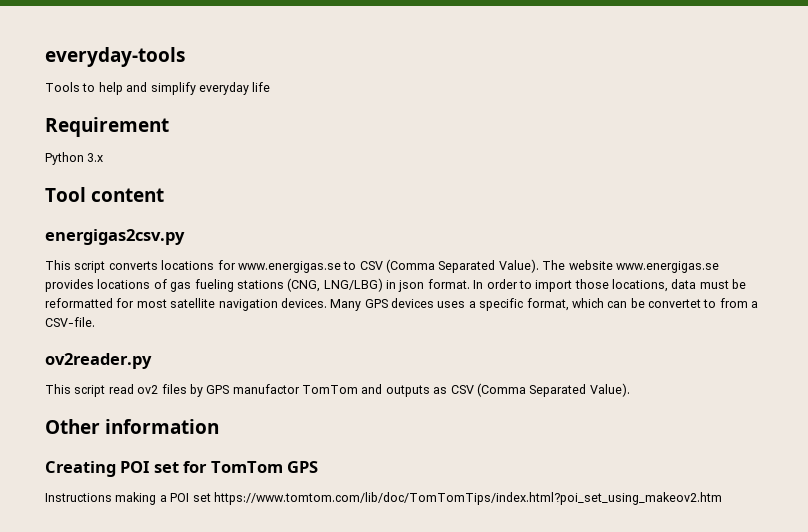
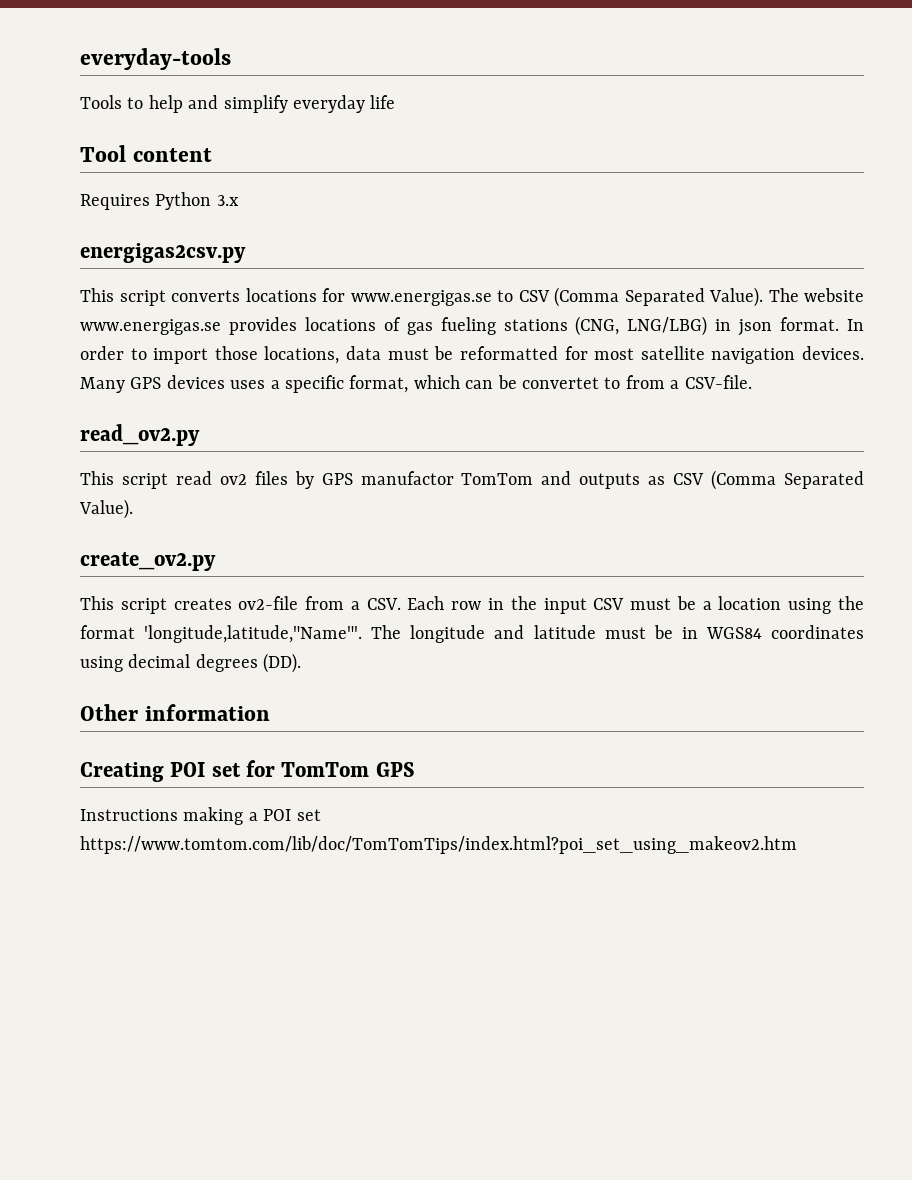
- Requirement
- Python 3.x
+ Tool content
+ Requires Python 3.x
- Tool content
- ov2reader.py
+ read_ov2.py
+ create_ov2.py
+ This script creates ov2-file from a CSV. Each row in the input CSV must be a location using the format 'longitude,latitude,"Name"'. The longitude and latitude must be in WGS84 coordinates using decimal degrees (DD).

